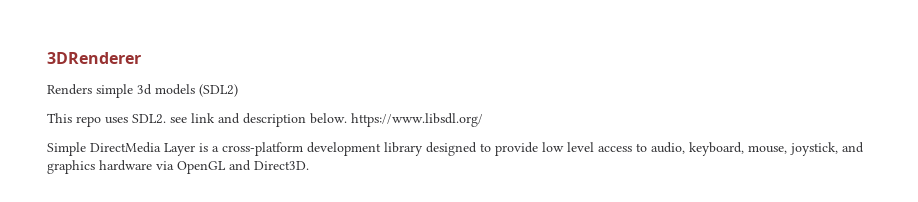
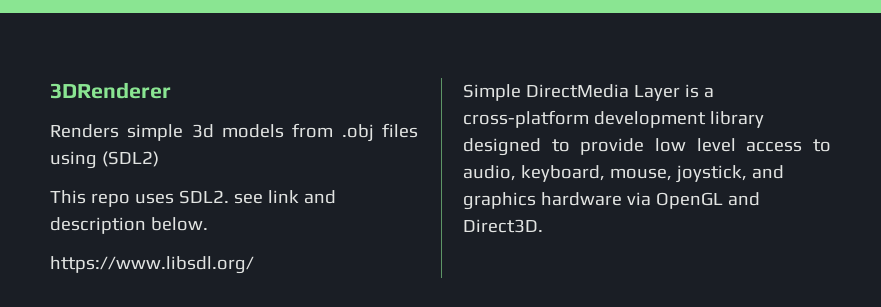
- Renders simple 3d models (SDL2)
+ Renders simple 3d models from .obj files using (SDL2)
- This repo uses SDL2. see link and description below. https://www.libsdl.org/
+ This repo uses SDL2. see link and description below.
+ https://www.libsdl.org/

